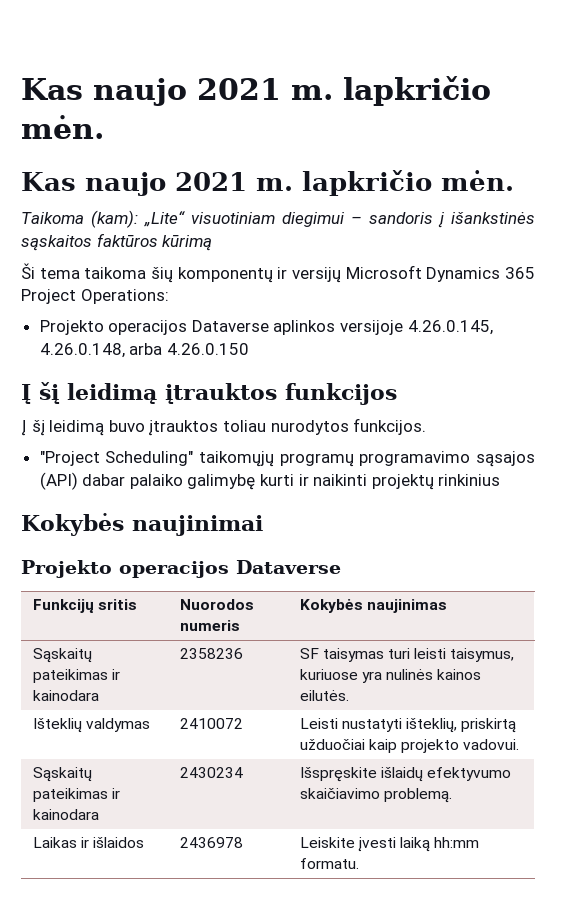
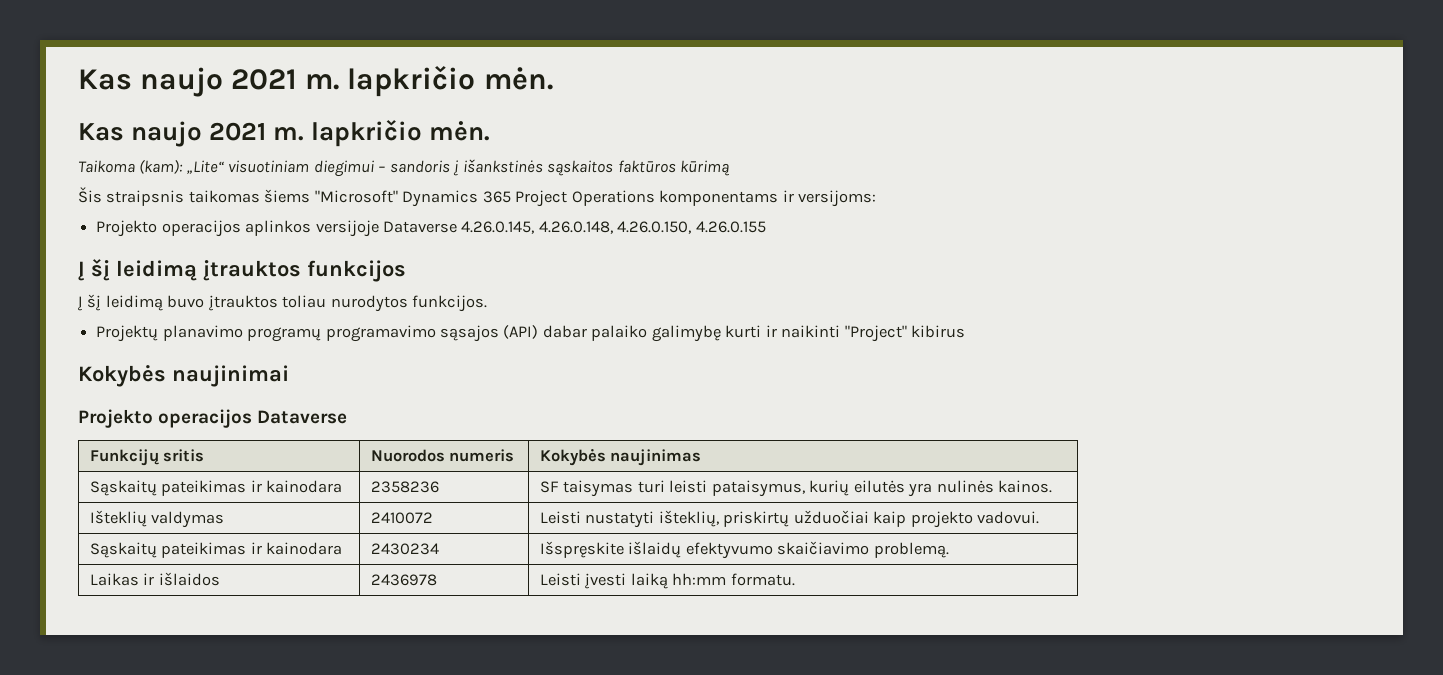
- Ši tema taikoma šių komponentų ir versijų Microsoft Dynamics 365 Project Operations:
- Projekto operacijos Dataverse aplinkos versijoje 4.26.0.145, 4.26.0.148, arba 4.26.0.150
+ Šis straipsnis taikomas šiems "Microsoft" Dynamics 365 Project Operations komponentams ir versijoms:
+ Projekto operacijos aplinkos versijoje Dataverse 4.26.0.145, 4.26.0.148, 4.26.0.150, 4.26.0.155
- "Project Scheduling" taikomųjų programų programavimo sąsajos (API) dabar palaiko galimybę kurti ir naikinti projektų rinkinius
+ Projektų planavimo programų programavimo sąsajos (API) dabar palaiko galimybę kurti ir naikinti "Project" kibirus
- Sąskaitų pateikimas ir kainodara | 2358236 | SF taisymas turi leisti taisymus, kuriuose yra nulinės kainos eilutės.
+ Sąskaitų pateikimas ir kainodara | 2358236 | SF taisymas turi leisti pataisymus, kurių eilutės yra nulinės kainos.
- Išteklių valdymas | 2410072 | Leisti nustatyti išteklių, priskirtą užduočiai kaip projekto vadovui.
+ Išteklių valdymas | 2410072 | Leisti nustatyti išteklių, priskirtų užduočiai kaip projekto vadovui.
- Laikas ir išlaidos | 2436978 | Leiskite įvesti laiką hh:mm formatu.
+ Laikas ir išlaidos | 2436978 | Leisti įvesti laiką hh:mm formatu.

